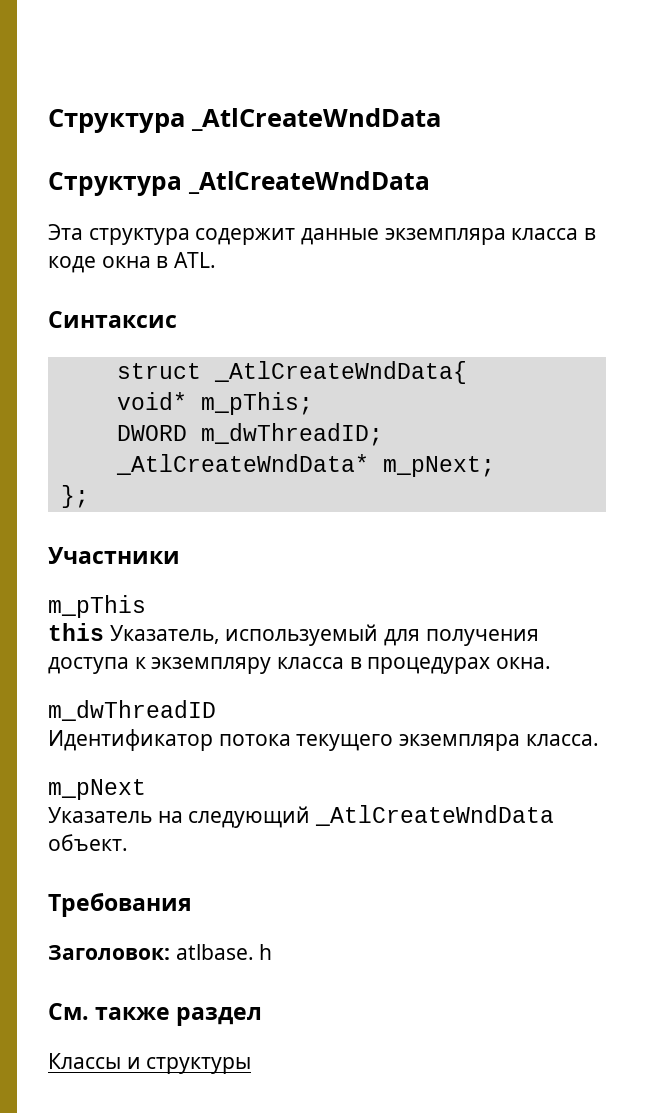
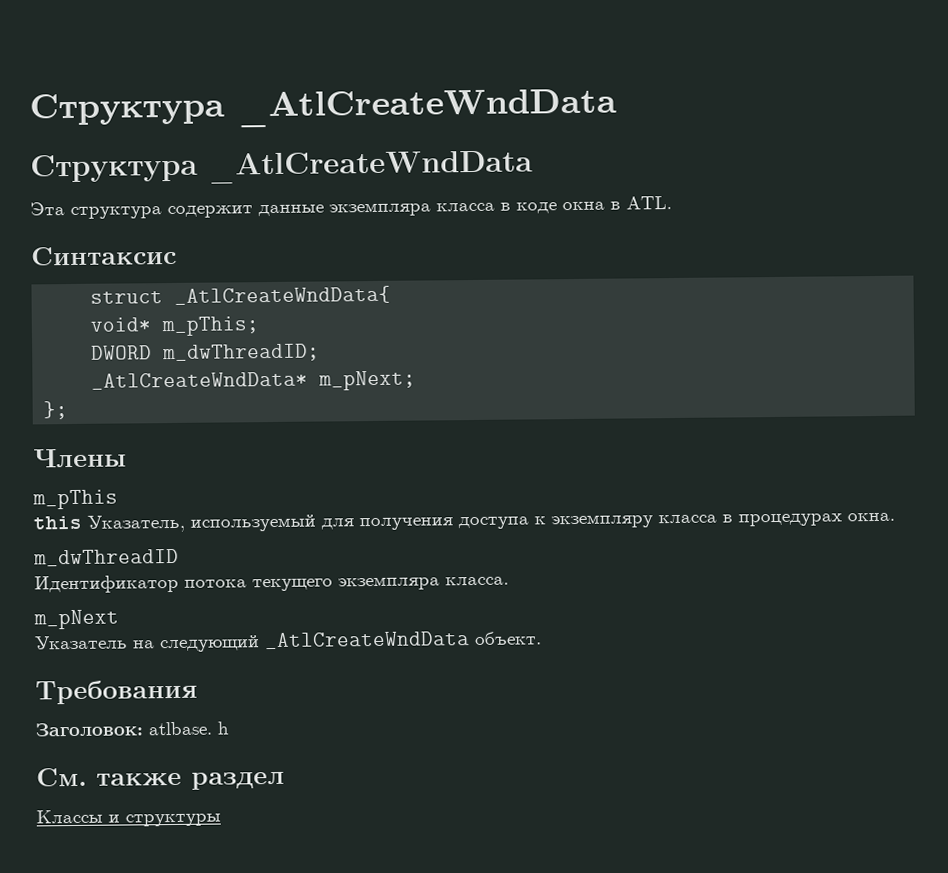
- Участники
+ Члены

